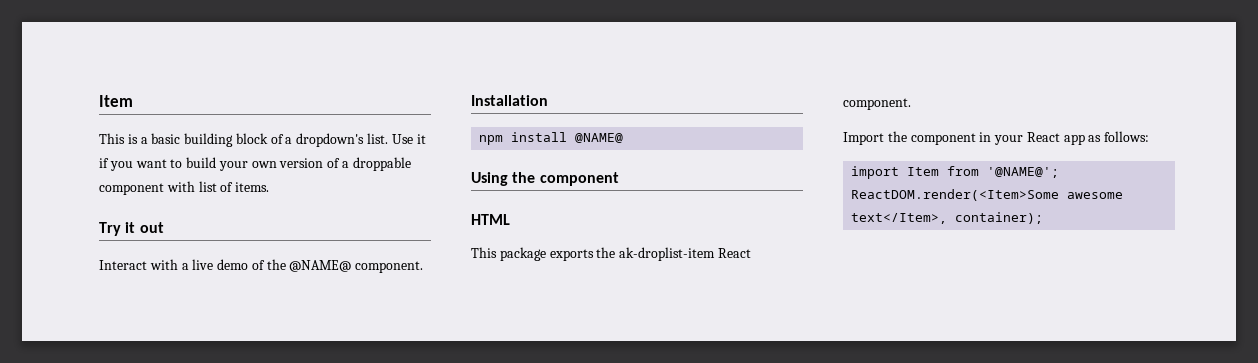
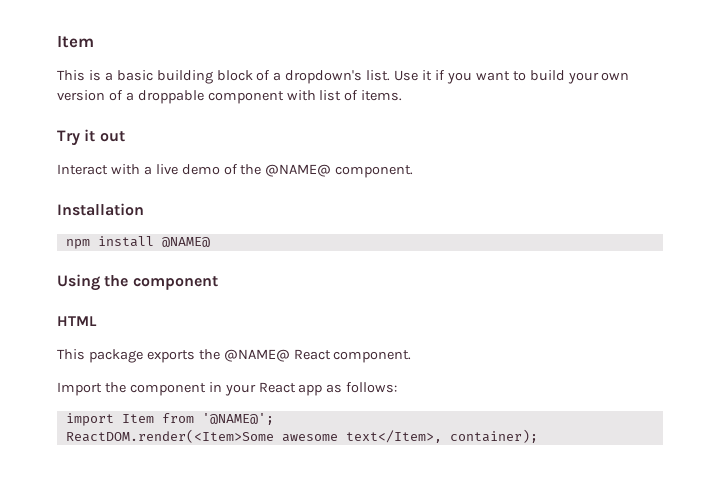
- This package exports the ak-droplist-item React component.
+ This package exports the @NAME@ React component.

